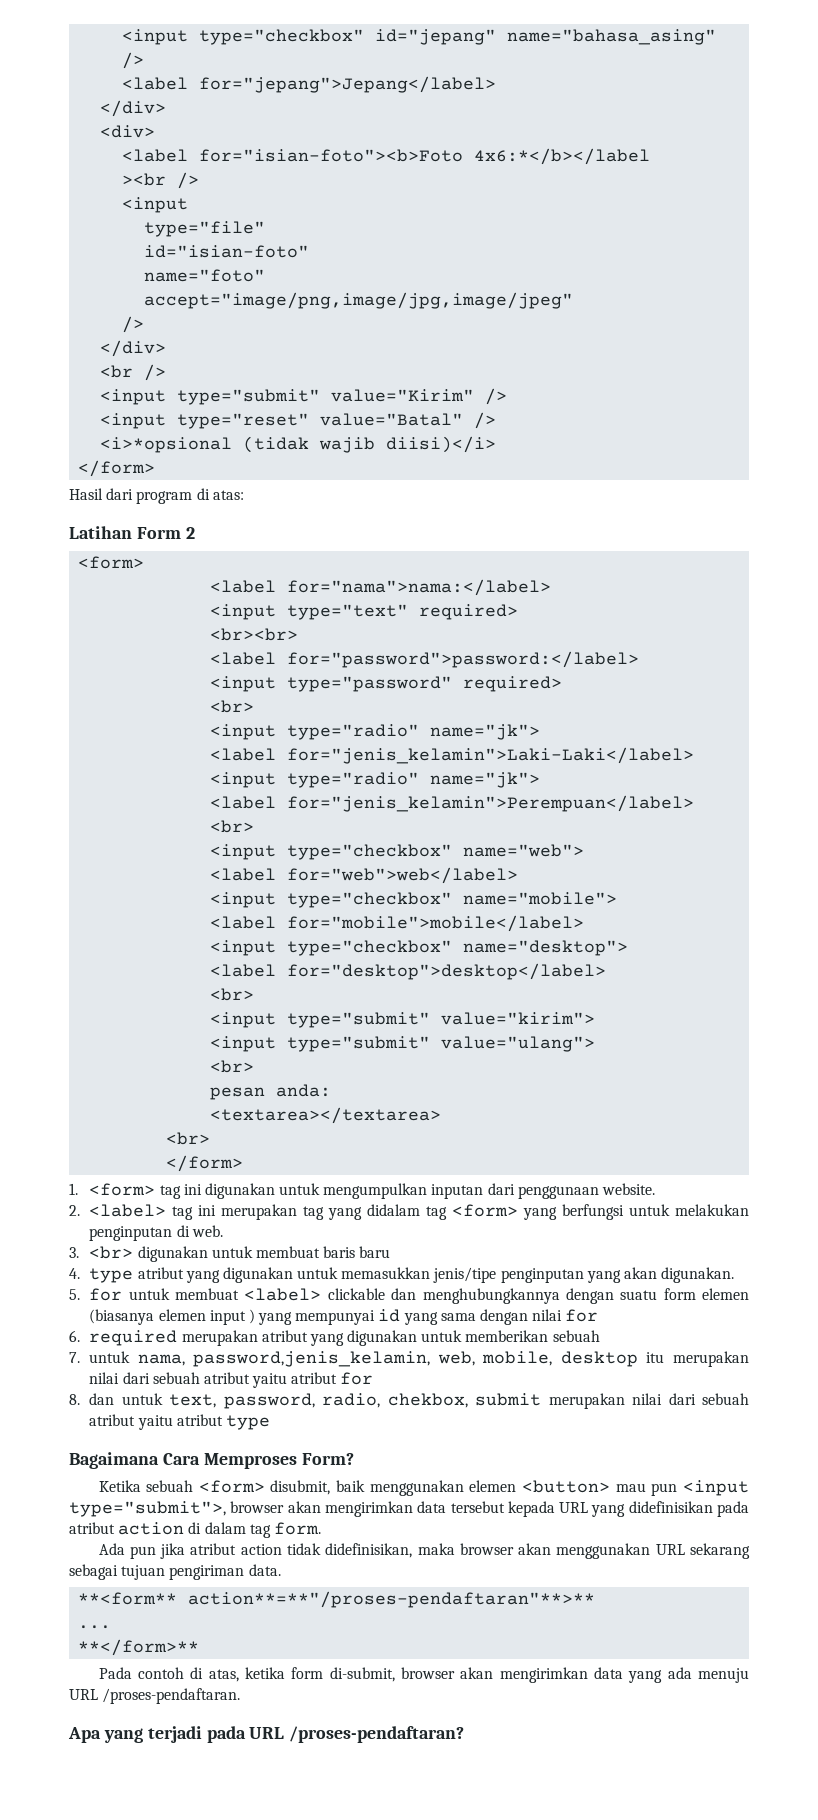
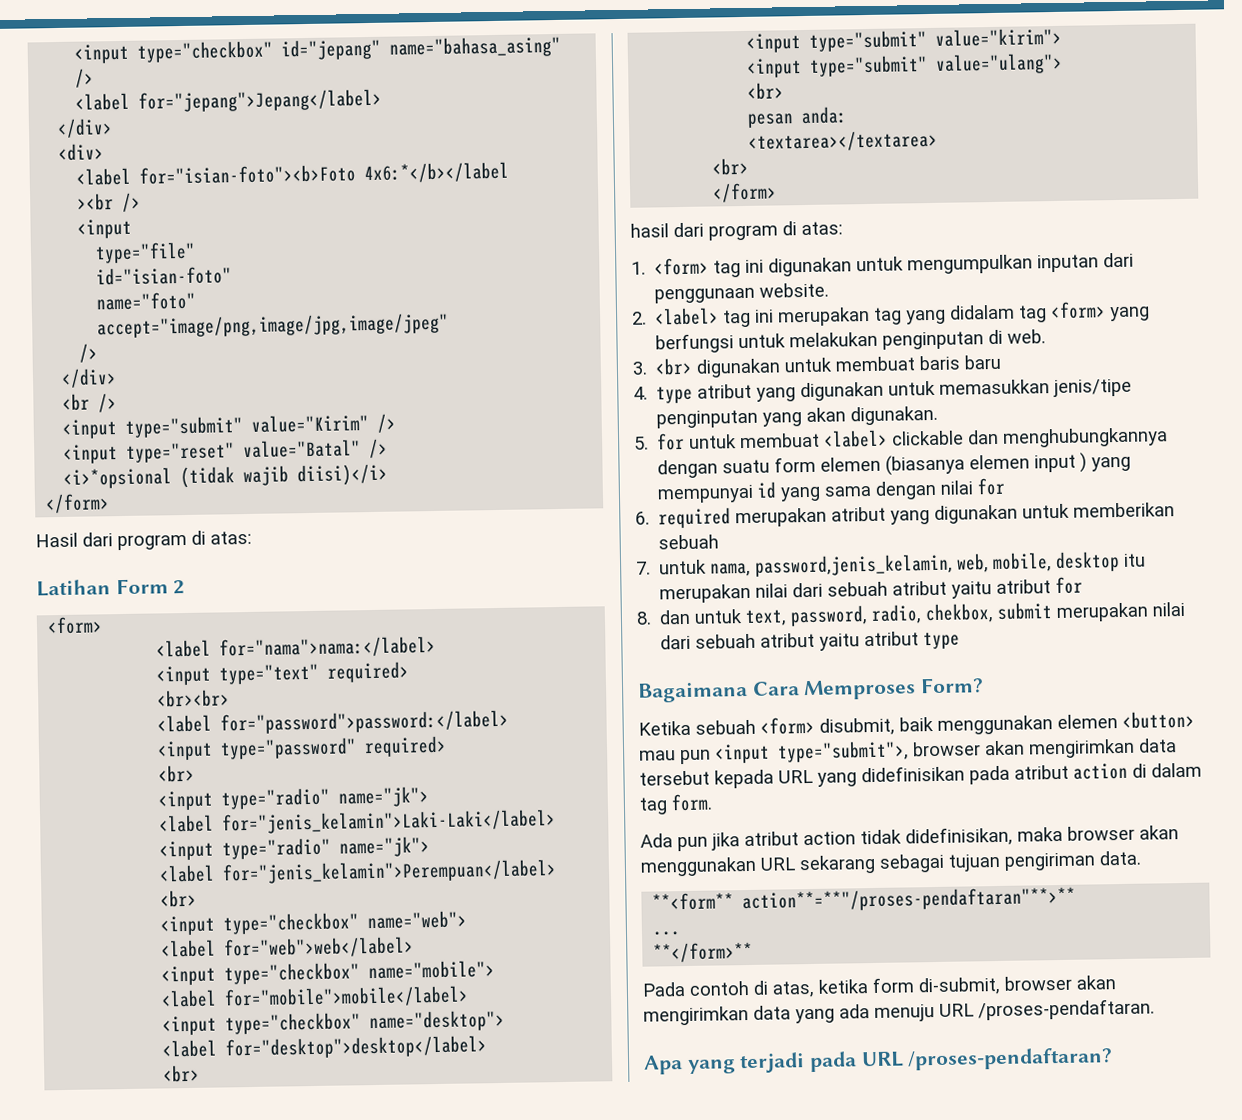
+ hasil dari program di atas:

